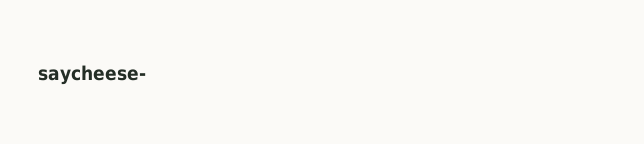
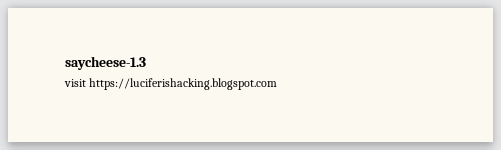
- saycheese-
+ saycheese-1.3
+ visit https://luciferishacking.blogspot.com

